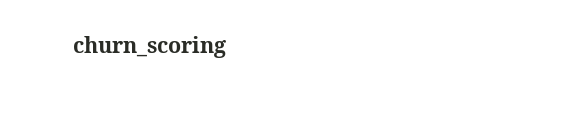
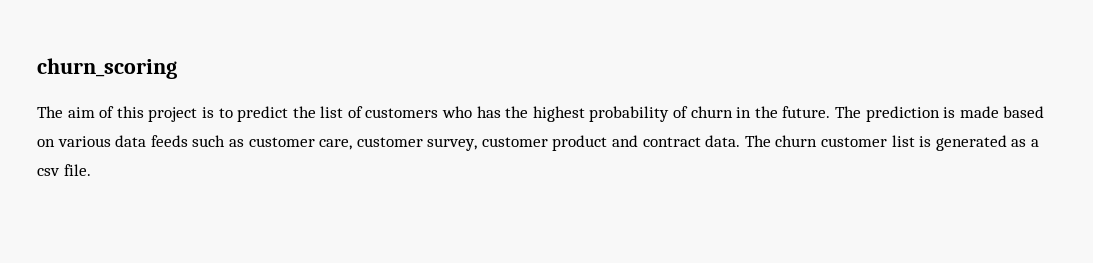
+ The aim of this project is to predict the list of customers who has the highest probability of churn in the future. The prediction is made based on various data feeds such as customer care, customer survey, customer product and contract data. The churn customer list is generated as a csv file.

